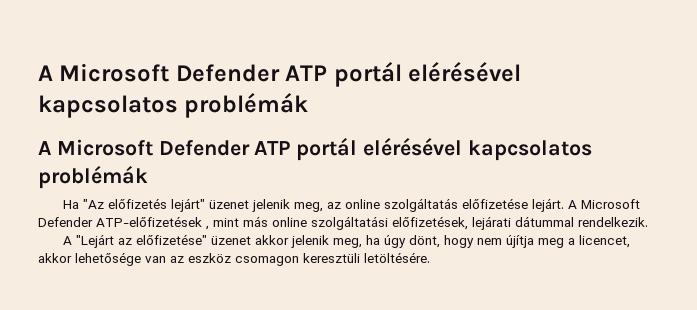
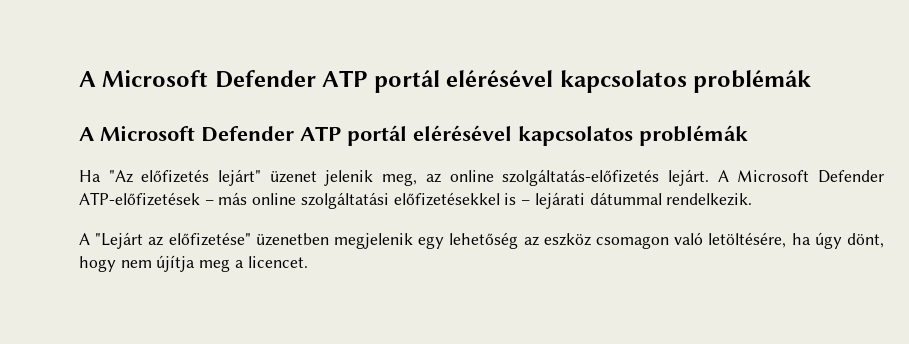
- Ha "Az előfizetés lejárt" üzenet jelenik meg, az online szolgáltatás előfizetése lejárt.
+ Ha "Az előfizetés lejárt" üzenet jelenik meg, az online szolgáltatás-előfizetés lejárt.
- A Microsoft Defender ATP-előfizetések , mint más online szolgáltatási előfizetések, lejárati dátummal rendelkezik.
+ A Microsoft Defender ATP-előfizetések – más online szolgáltatási előfizetésekkel is – lejárati dátummal rendelkezik.
- A "Lejárt az előfizetése" üzenet akkor jelenik meg, ha úgy dönt, hogy nem újítja meg a licencet, akkor lehetősége van az eszköz csomagon keresztüli letöltésére.
+ A "Lejárt az előfizetése" üzenetben megjelenik egy lehetőség az eszköz csomagon való letöltésére, ha úgy dönt, hogy nem újítja meg a licencet.

